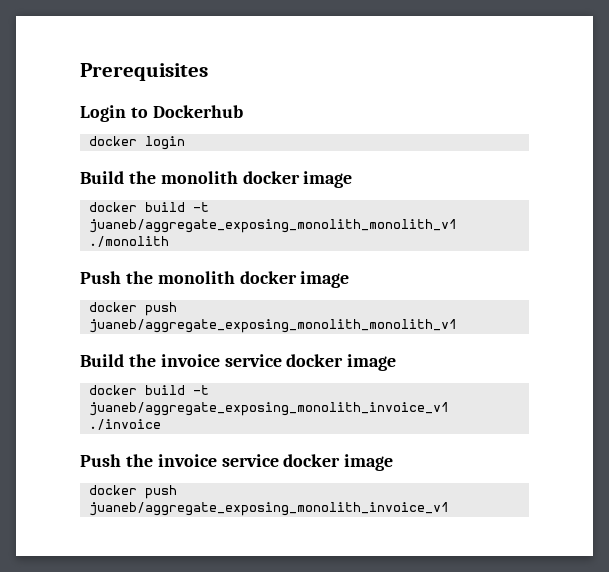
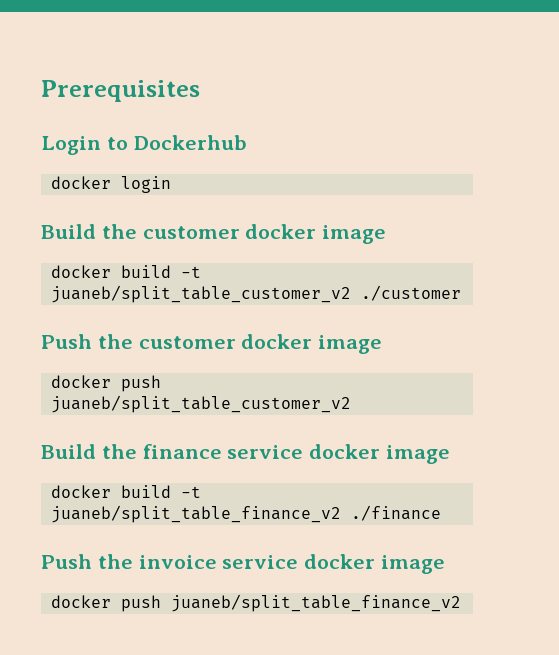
- Build the monolith docker image
- docker build -t juaneb/aggregate_exposing_monolith_monolith_v1 ./monolith
- Push the monolith docker image
- docker push juaneb/aggregate_exposing_monolith_monolith_v1
- Build the invoice service docker image
+ Build the customer docker image
+ docker build -t juaneb/split_table_customer_v2 ./customer
+ Push the customer docker image
+ docker push juaneb/split_table_customer_v2
+ Build the finance service docker image
- docker build -t juaneb/aggregate_exposing_monolith_invoice_v1 ./invoice
+ docker build -t juaneb/split_table_finance_v2 ./finance
- docker push juaneb/aggregate_exposing_monolith_invoice_v1
+ docker push juaneb/split_table_finance_v2

